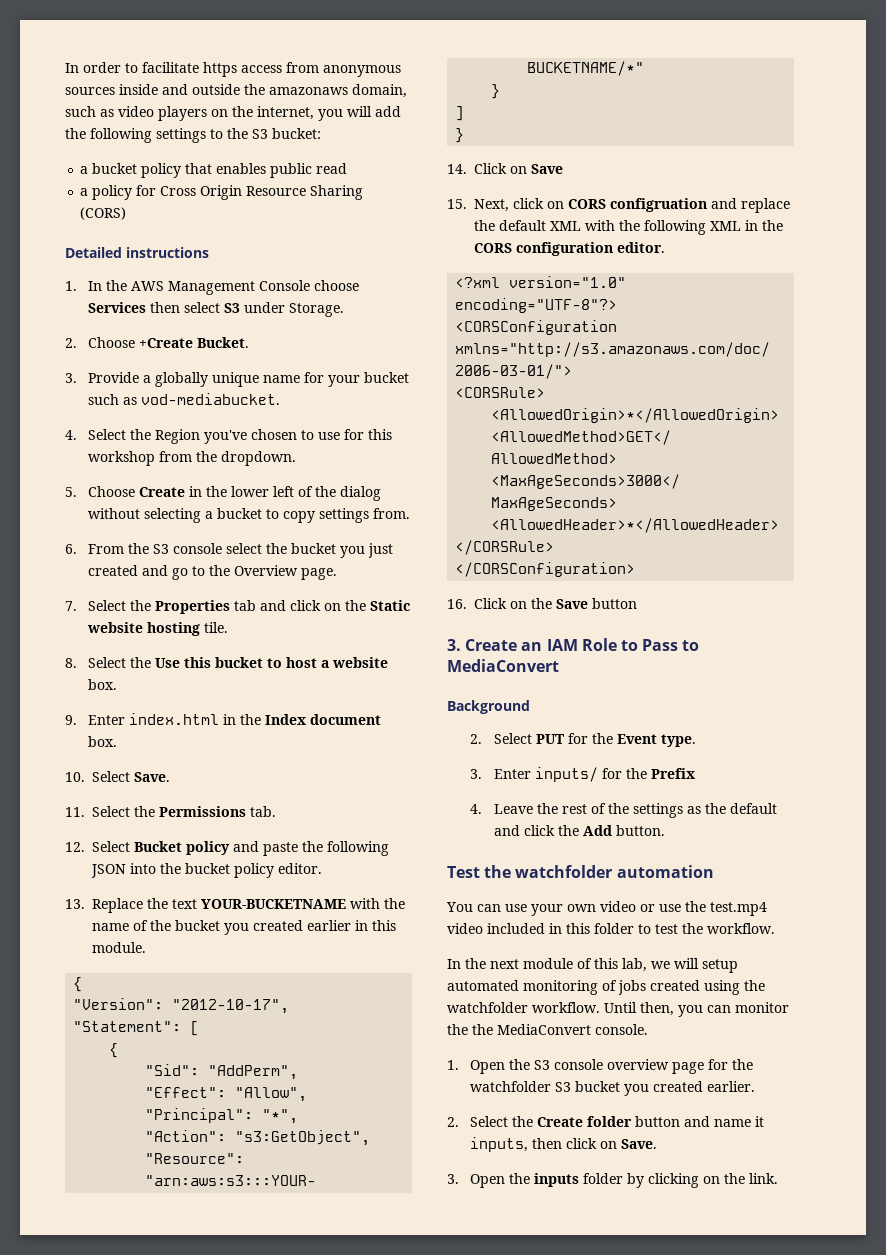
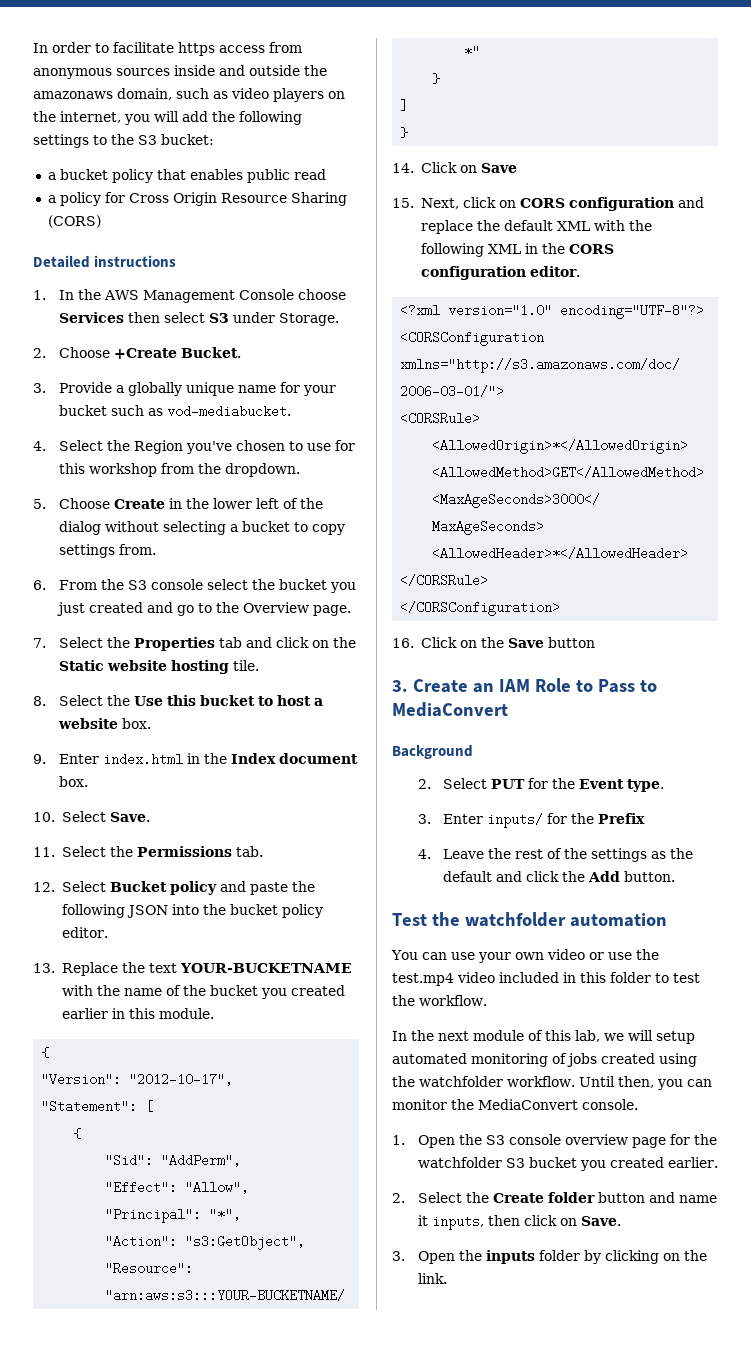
- 15. Next, click on CORS configruation and replace the default XML with the following XML in the CORS configuration editor.
+ 15. Next, click on CORS configuration and replace the default XML with the following XML in the CORS configuration editor.
- Until then, you can monitor the the MediaConvert console.
+ Until then, you can monitor the MediaConvert console.

